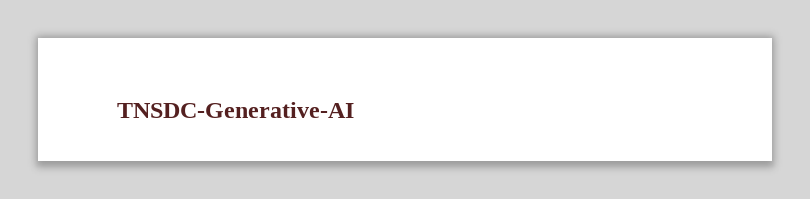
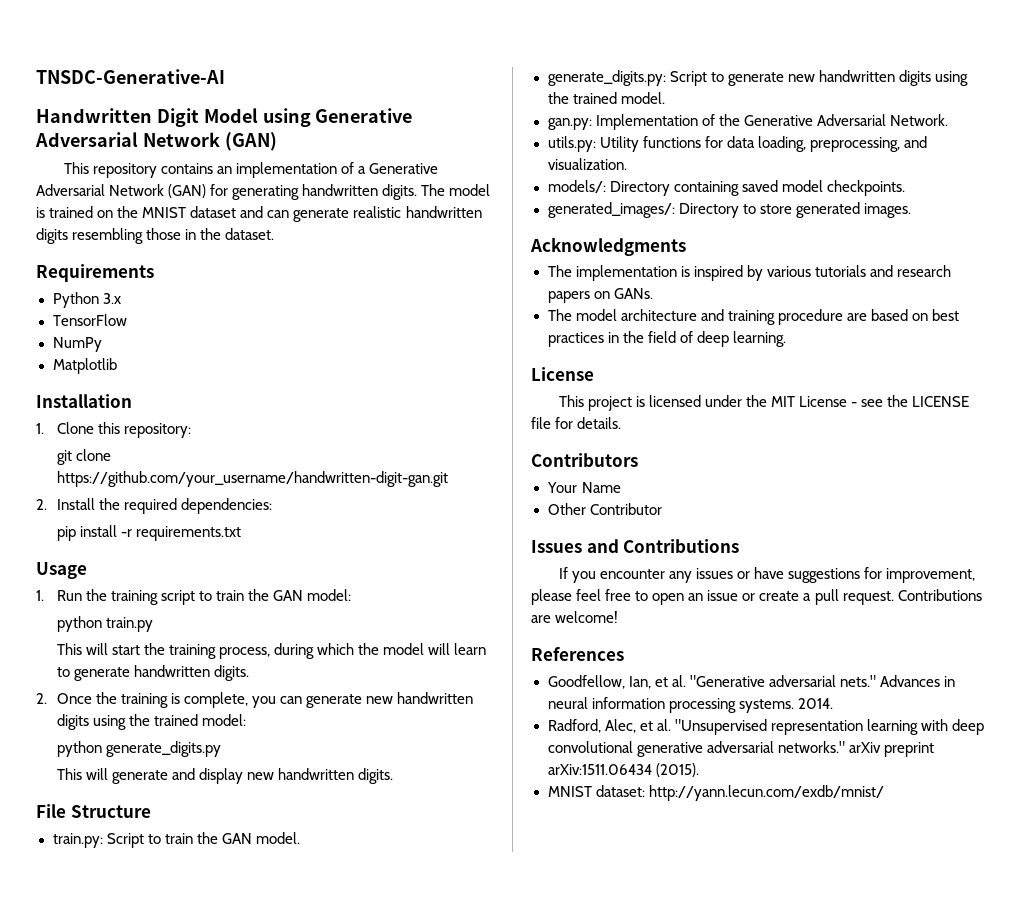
+ Handwritten Digit Model using Generative Adversarial Network (GAN)
+ This repository contains an implementation of a Generative Adversarial Network (GAN) for generating handwritten digits. The model is trained on the MNIST dataset and can generate realistic handwritten digits resembling those in the dataset.
+ Requirements
+ Python 3.x
+ TensorFlow
+ NumPy
+ Matplotlib
+ Installation
+ 1. Clone this repository:
+ git clone https://github.com/your_username/handwritten-digit-gan.git
+ 2. Install the required dependencies:
+ pip install -r requirements.txt
+ Usage
+ 1. Run the training script to train the GAN model:
+ python train.py
+ This will start the training process, during which the model will learn to generate handwritten digits.
+ 2. Once the training is complete, you can generate new handwritten digits using the trained model:
+ python generate_digits.py
+ This will generate and display new handwritten digits.
+ File Structure
+ train.py: Script to train the GAN model.
+ generate_digits.py: Script to generate new handwritten digits using the trained model.
+ gan.py: Implementation of the Generative Adversarial Network.
+ utils.py: Utility functions for data loading, preprocessing, and visualization.
+ models/: Directory containing saved model checkpoints.
+ generated_images/: Directory to store generated images.
+ Acknowledgments
+ The implementation is inspired by various tutorials and research papers on GANs.
+ The model architecture and training procedure are based on best practices in the field of deep learning.
+ License
+ This project is licensed under the MIT License - see the LICENSE file for details.
+ Contributors
+ Your Name
+ Other Contributor
+ Issues and Contributions
+ If you encounter any issues or have suggestions for improvement, please feel free to open an issue or create a pull request. Contributions are welcome!
+ References
+ Goodfellow, Ian, et al. "Generative adversarial nets." Advances in neural information processing systems. 2014.
+ Radford, Alec, et al. "Unsupervised representation learning with deep convolutional generative adversarial networks." arXiv preprint arXiv:1511.06434 (2015).
+ MNIST dataset: http://yann.lecun.com/exdb/mnist/

